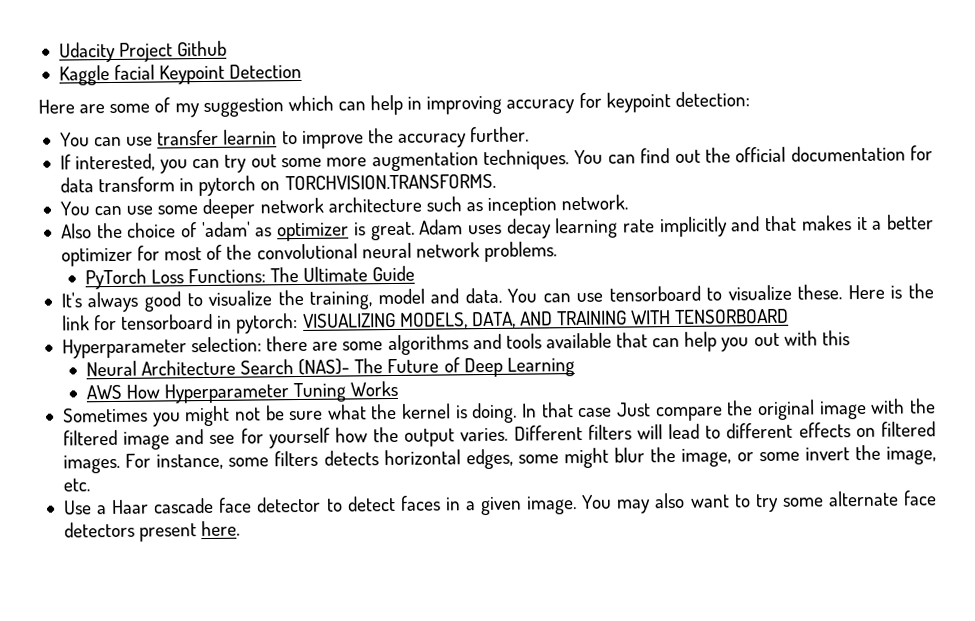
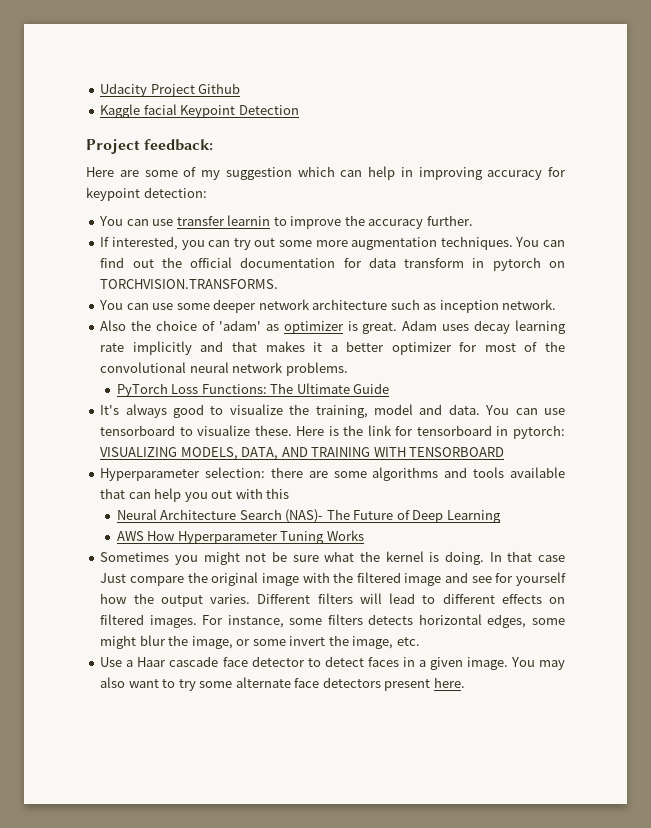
+ Project feedback:

